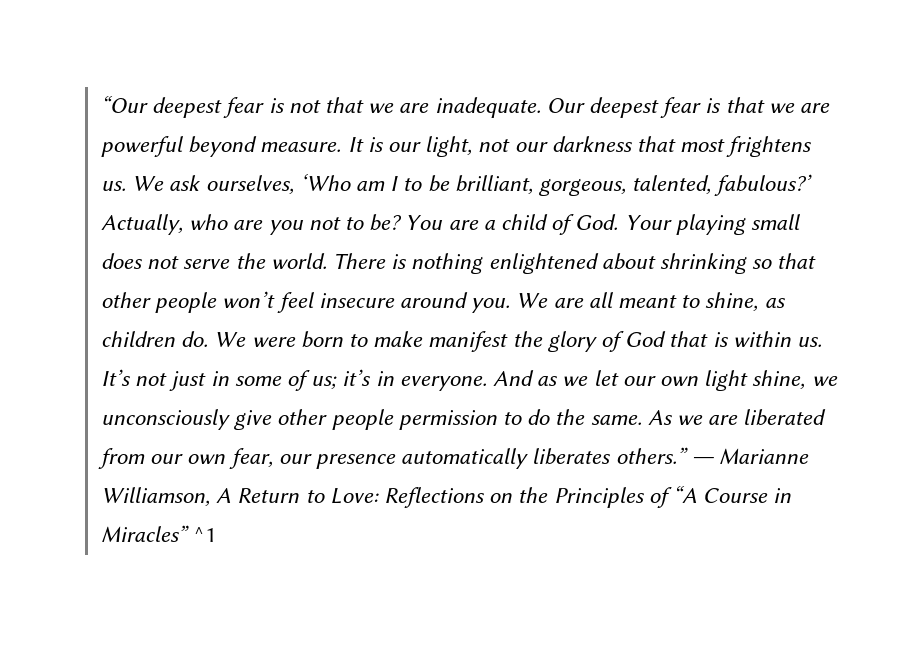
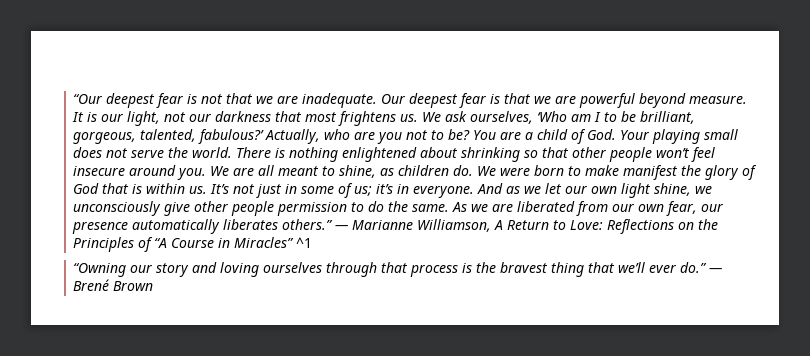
+ “Owning our story and loving ourselves through that process is the bravest thing that we’ll ever do.” — Brené Brown

